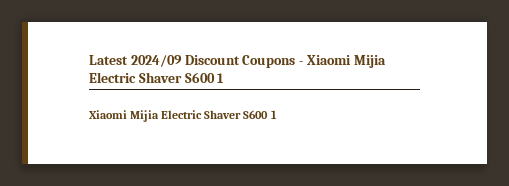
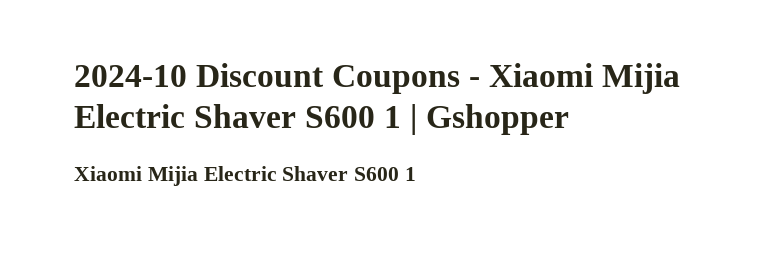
- Latest 2024/09 Discount Coupons - Xiaomi Mijia Electric Shaver S600 1
+ 2024-10 Discount Coupons - Xiaomi Mijia Electric Shaver S600 1 | Gshopper

